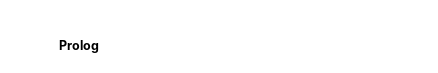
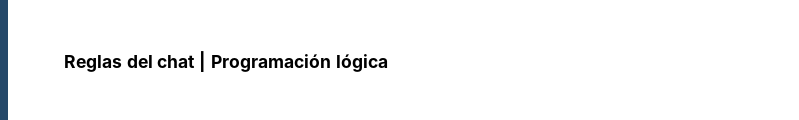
- Prolog
+ Reglas del chat | Programación lógica

